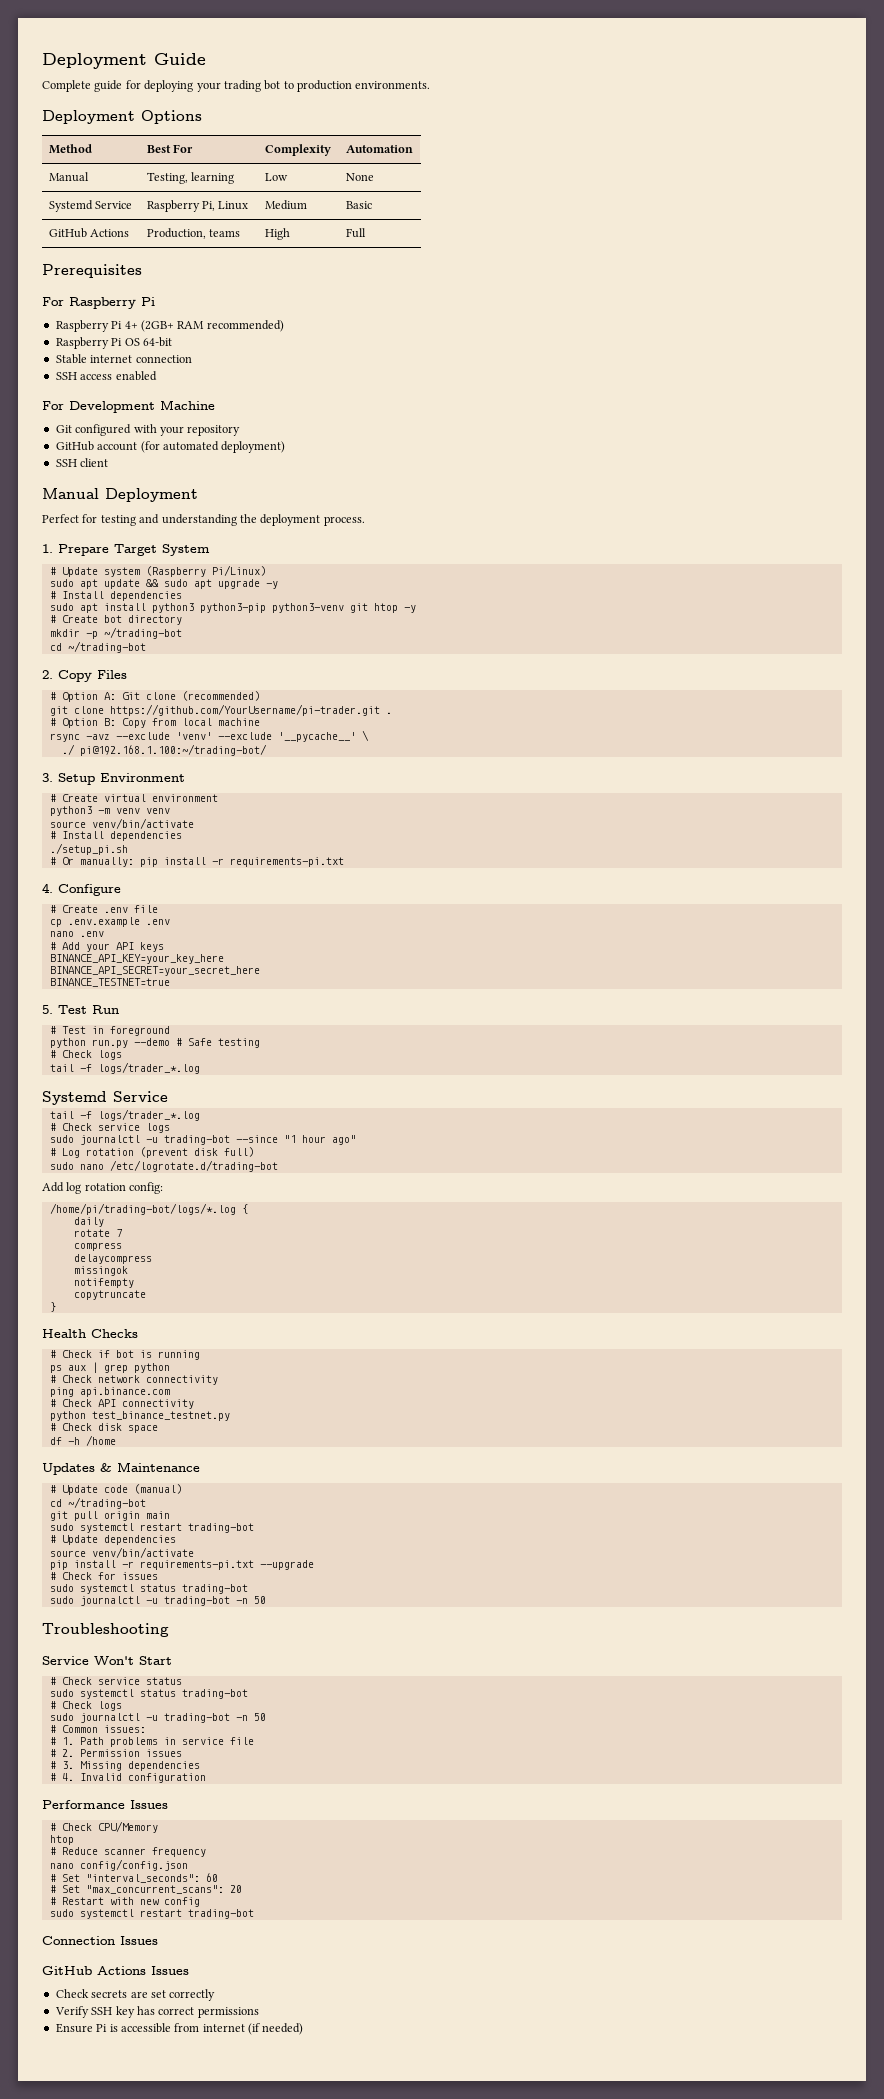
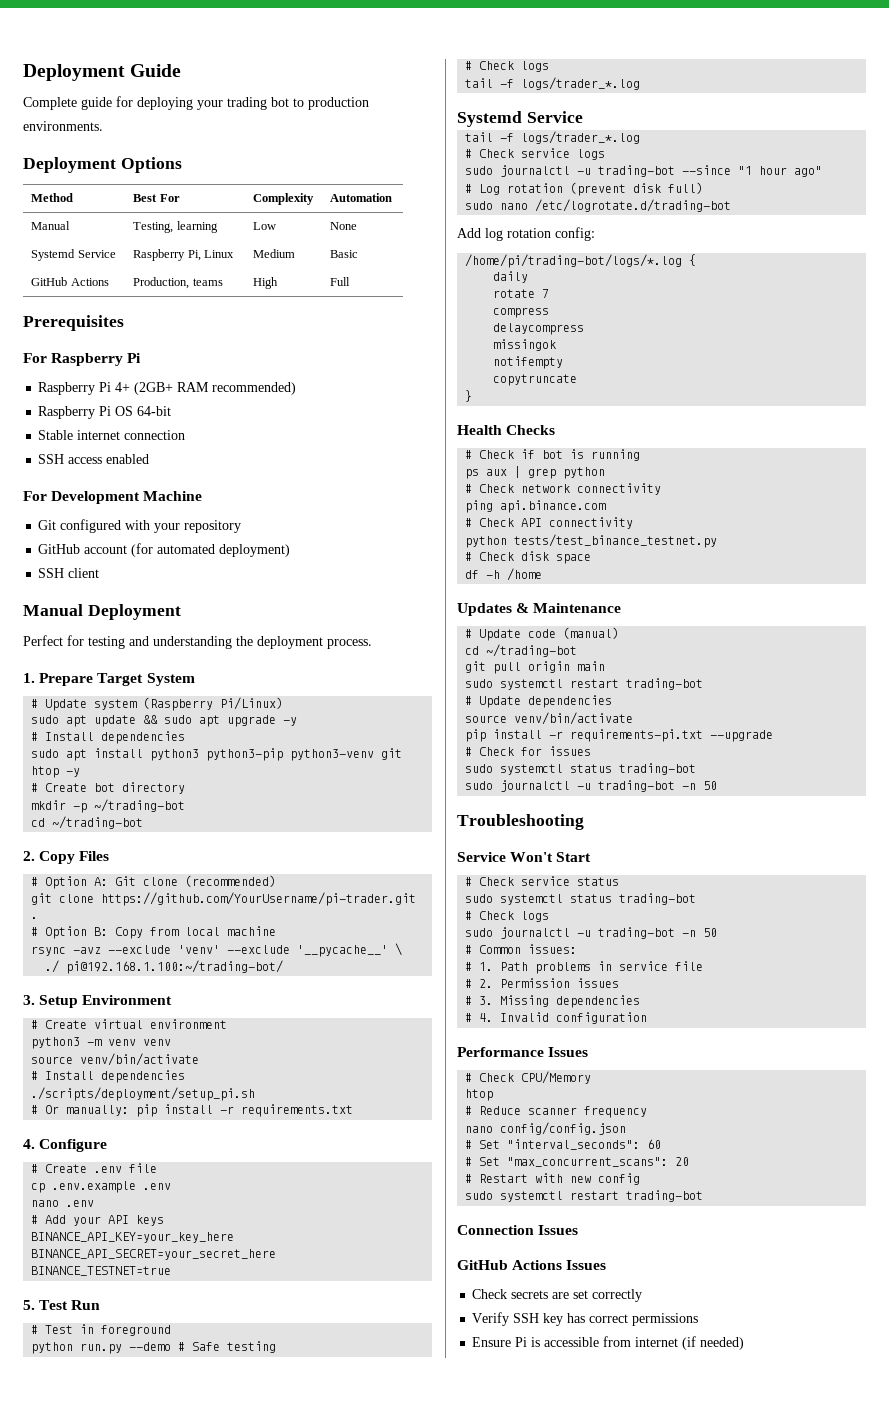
- ./setup_pi.sh
+ ./scripts/deployment/setup_pi.sh
- # Or manually: pip install -r requirements-pi.txt
+ # Or manually: pip install -r requirements.txt
- python test_binance_testnet.py
+ python tests/test_binance_testnet.py

